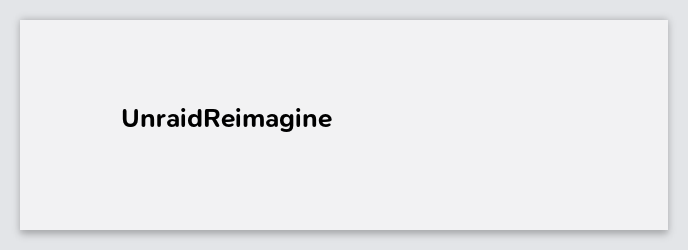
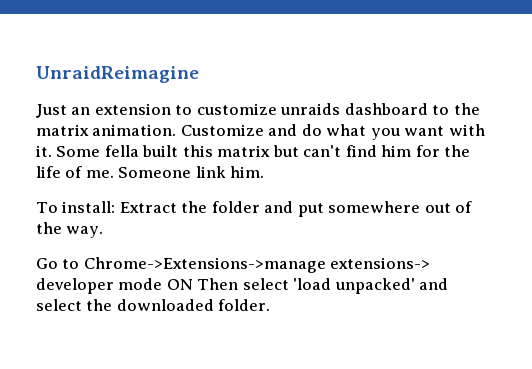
+ Just an extension to customize unraids dashboard to the matrix animation. Customize and do what you want with it. Some fella built this matrix but can't find him for the life of me. Someone link him.
+ To install: Extract the folder and put somewhere out of the way.
+ Go to Chrome->Extensions->manage extensions-> developer mode ON Then select 'load unpacked' and select the downloaded folder.

